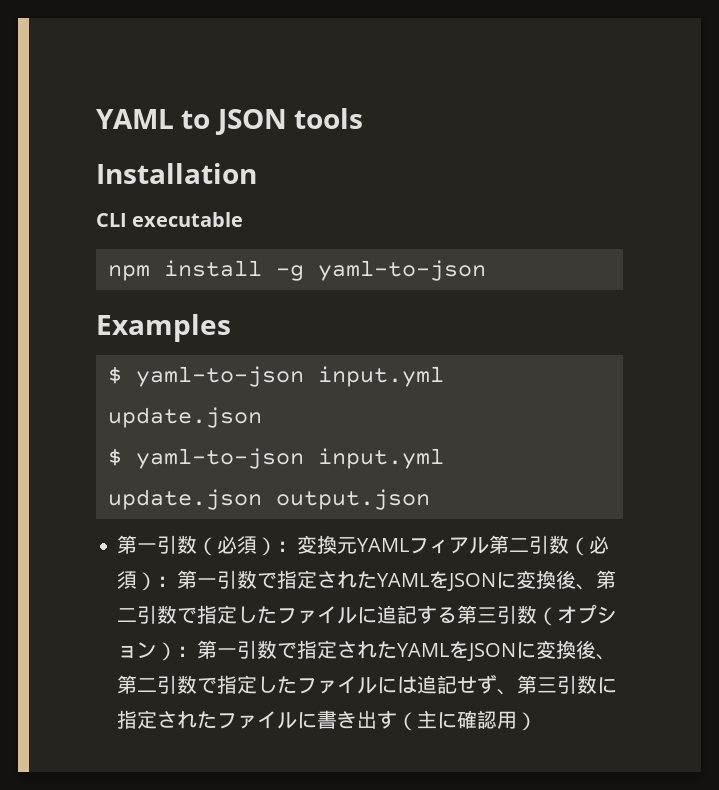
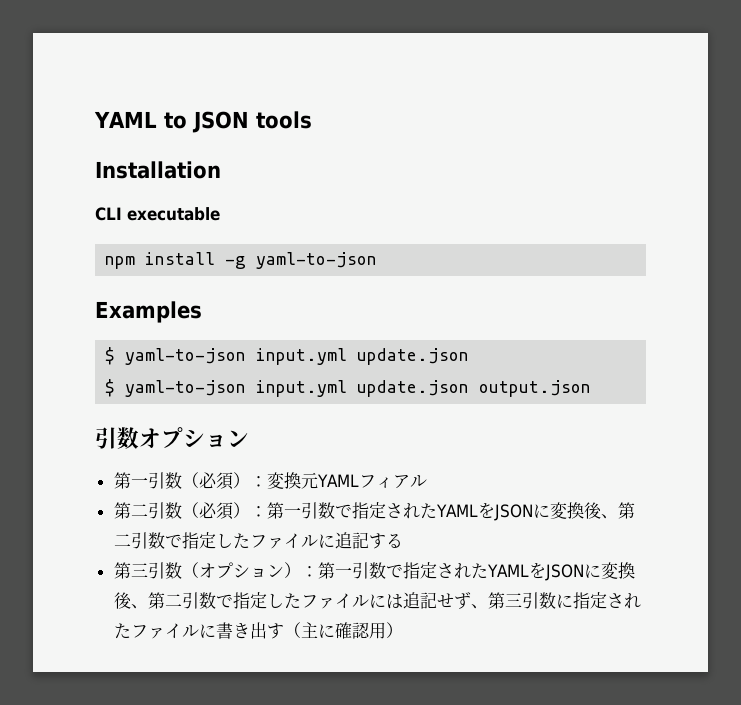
+ 引数オプション
- 変換元YAMLフィアル第二引数（必須）：
+ 変換元YAMLフィアル
+ 第二引数（必須）：
- 第一引数で指定されたYAMLをJSONに変換後、第二引数で指定したファイルに追記する第三引数（オプション）：
+ 第一引数で指定されたYAMLをJSONに変換後、第二引数で指定したファイルに追記する
+ 第三引数（オプション）：

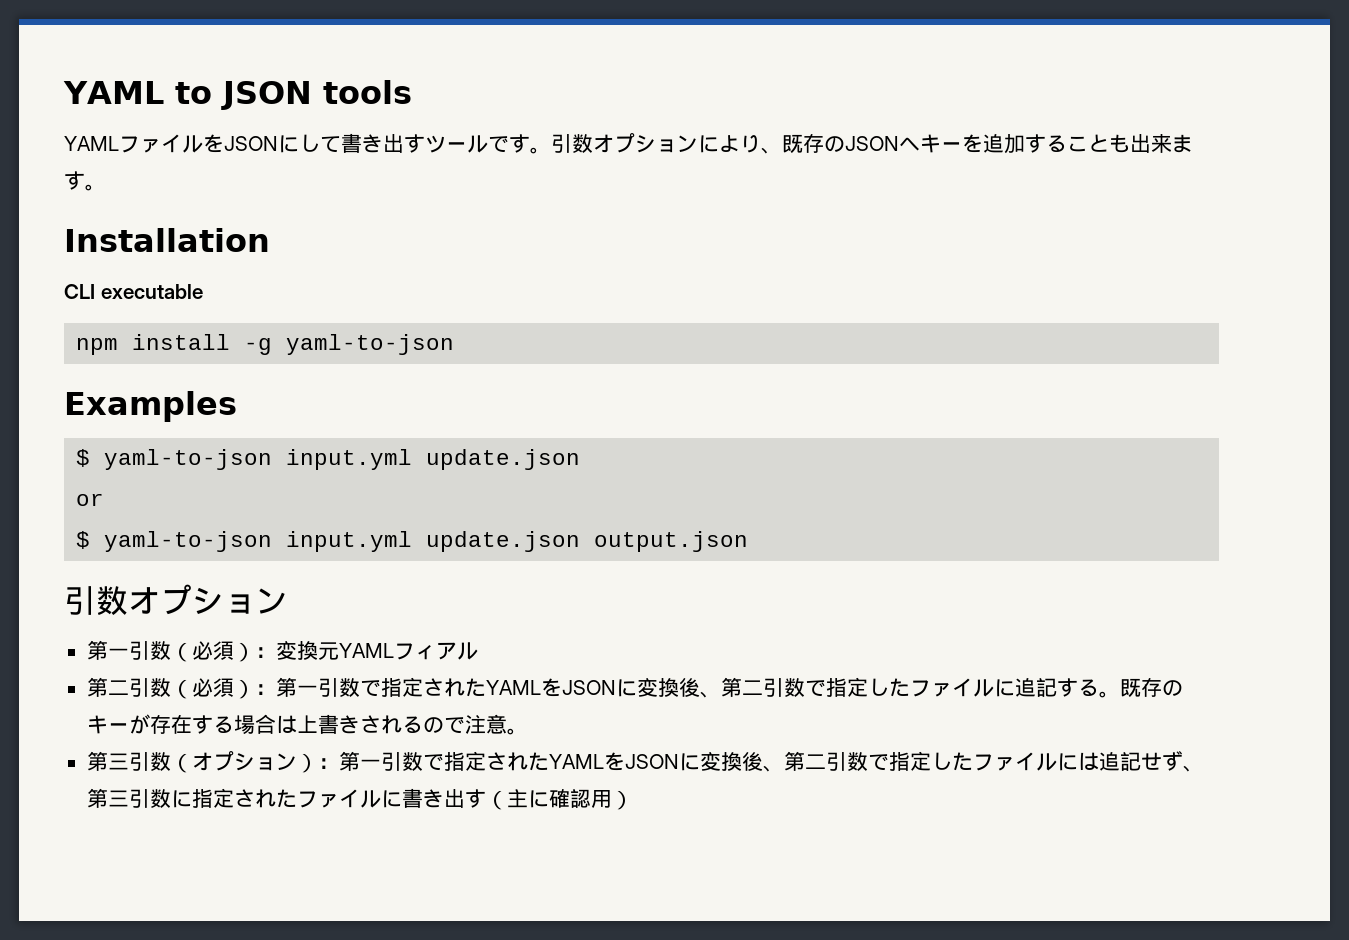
+ YAMLファイルをJSONにして書き出すツールです。引数オプションにより、既存のJSONへキーを追加することも出来ます。
+ or
- 第二引数（必須）：第一引数で指定されたYAMLをJSONに変換後、第二引数で指定したファイルに追記する
+ 第二引数（必須）：第一引数で指定されたYAMLをJSONに変換後、第二引数で指定したファイルに追記する。既存のキーが存在する場合は上書きされるので注意。

